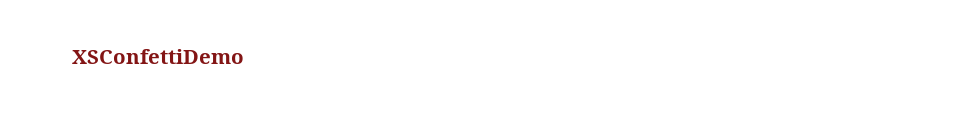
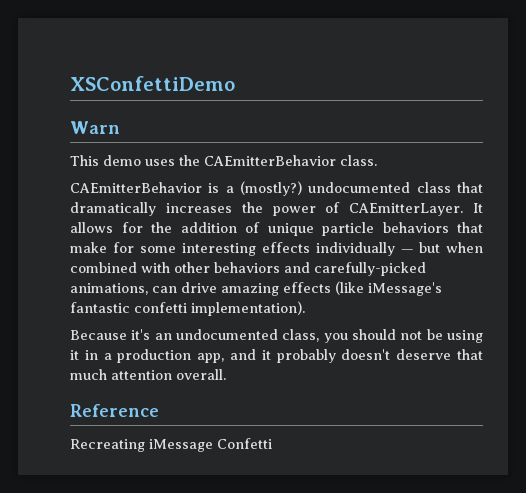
+ Warn
+ This demo uses the CAEmitterBehavior class.
+ CAEmitterBehavior is a (mostly?) undocumented class that dramatically increases the power of CAEmitterLayer. It allows for the addition of unique particle behaviors that make for some interesting effects individually — but when combined with other behaviors and carefully-picked animations, can drive amazing effects (like iMessage's fantastic confetti implementation).
+ Because it's an undocumented class, you should not be using it in a production app, and it probably doesn't deserve that much attention overall.
+ Reference
+ Recreating iMessage Confetti

